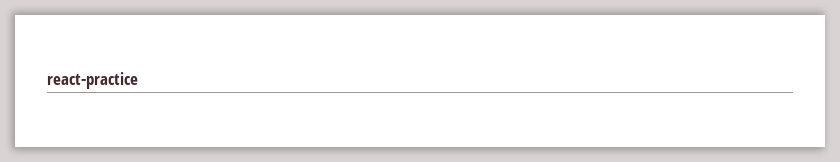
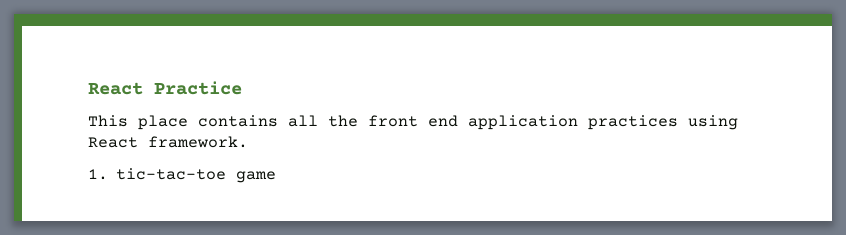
- react-practice
+ React Practice
+ This place contains all the front end application practices using React framework.
+ 1. tic-tac-toe game

